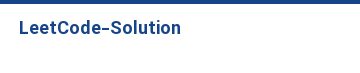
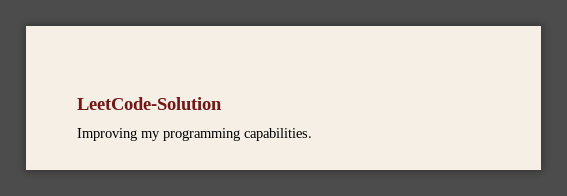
+ Improving my programming capabilities.

